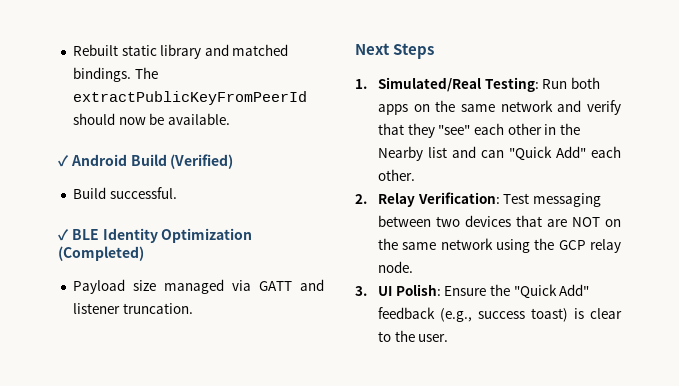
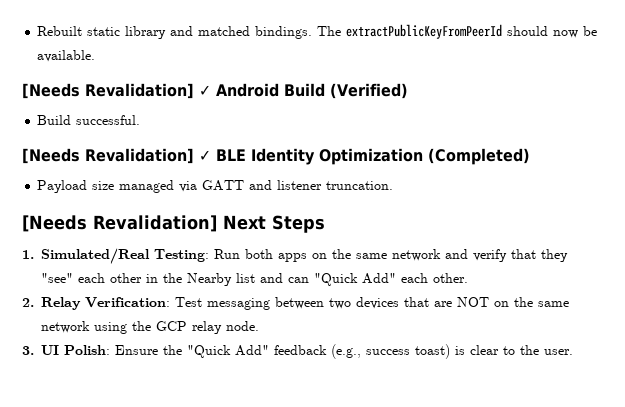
- ✓ Android Build (Verified)
+ [Needs Revalidation] ✓ Android Build (Verified)
- ✓ BLE Identity Optimization (Completed)
+ [Needs Revalidation] ✓ BLE Identity Optimization (Completed)
- Next Steps
+ [Needs Revalidation] Next Steps

